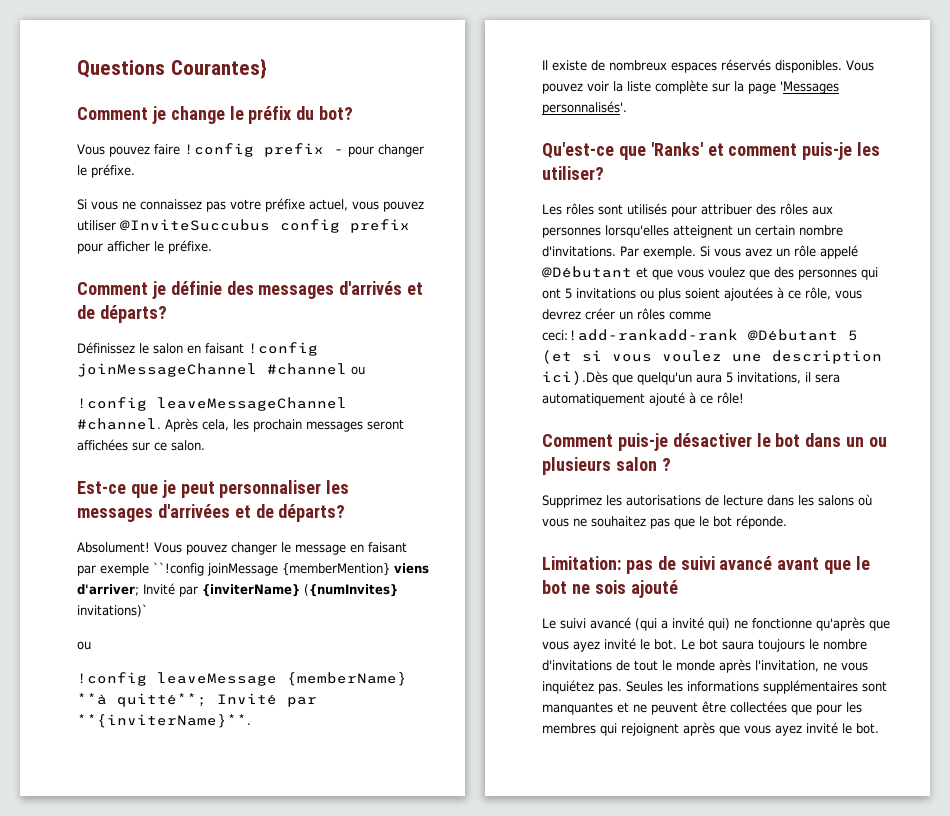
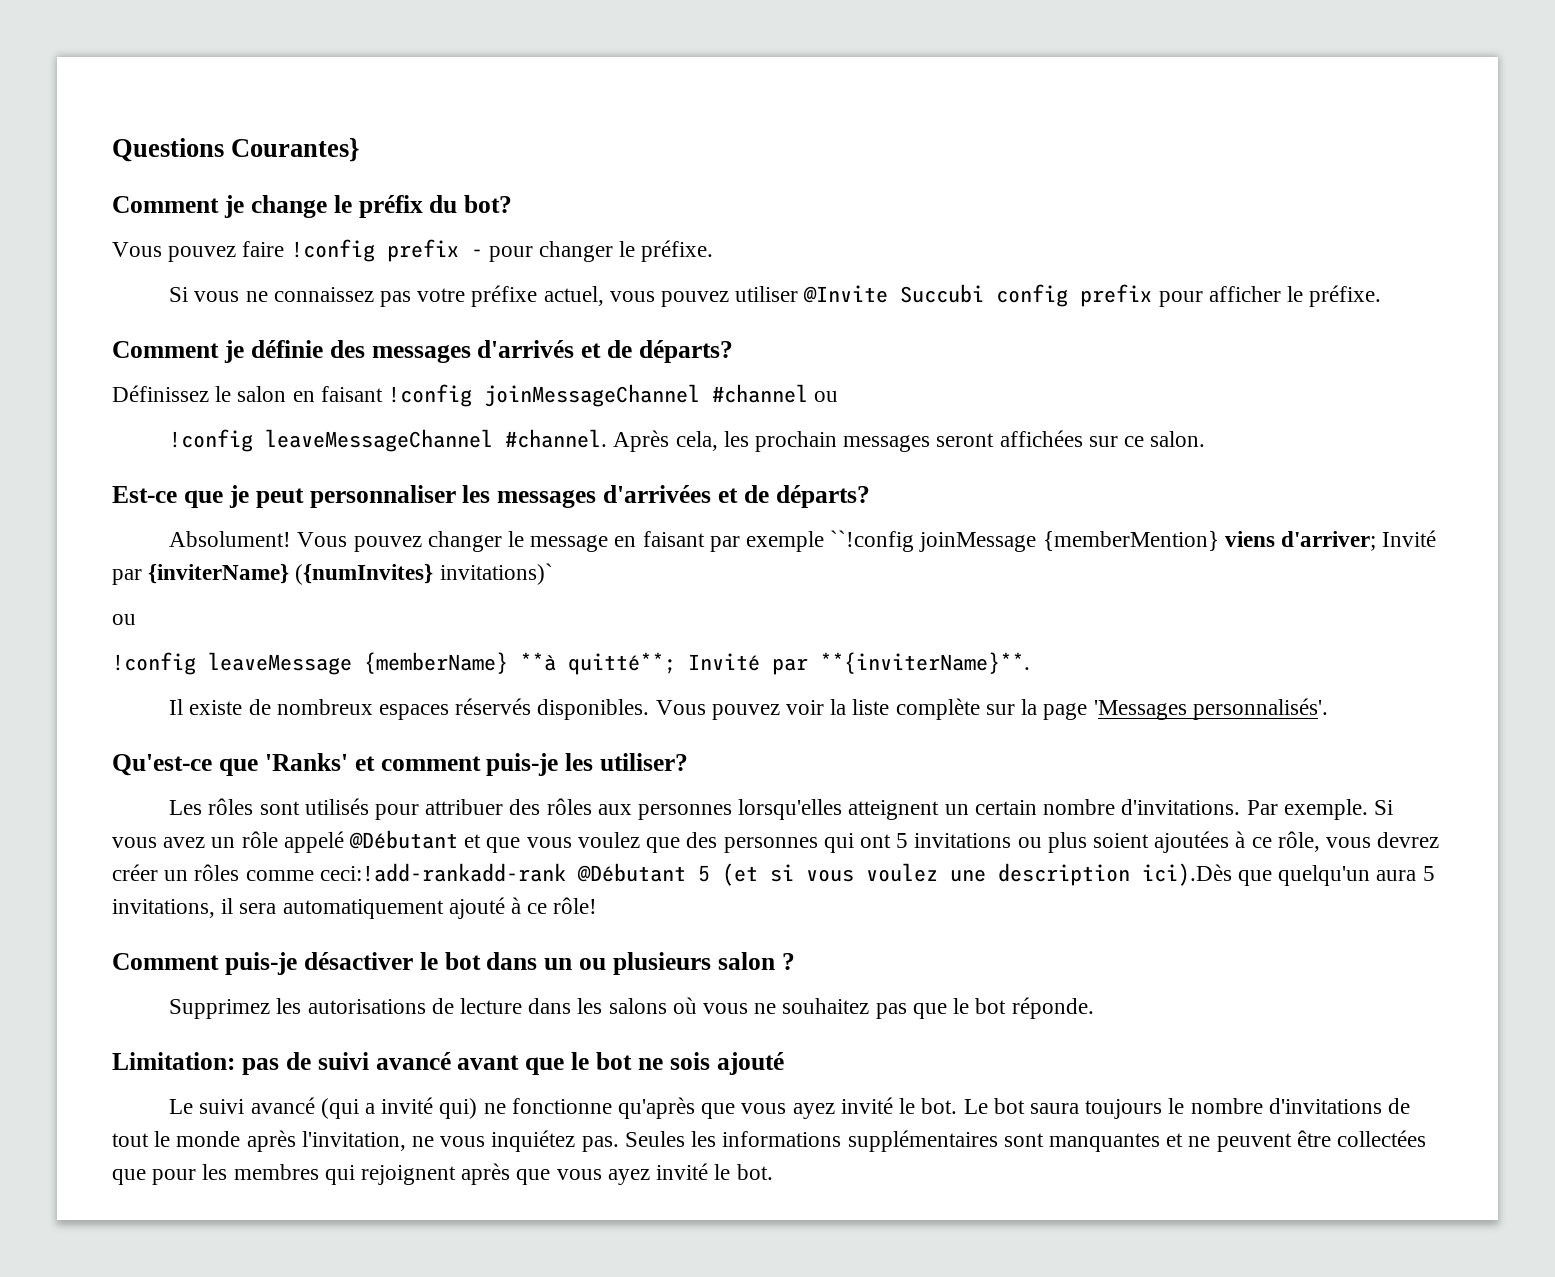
- Si vous ne connaissez pas votre préfixe actuel, vous pouvez utiliser @InviteSuccubus config prefix pour afficher le préfixe.
+ Si vous ne connaissez pas votre préfixe actuel, vous pouvez utiliser @Invite Succubi config prefix pour afficher le préfixe.

